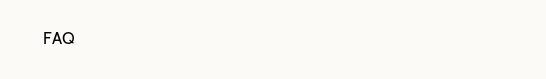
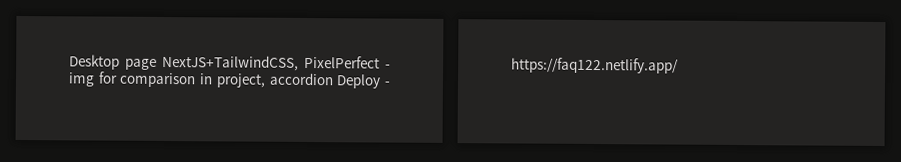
- FAQ
+ Desktop page NextJS+TailwindCSS, PixelPerfect - img for comparison in project, accordion Deploy - https://faq122.netlify.app/

